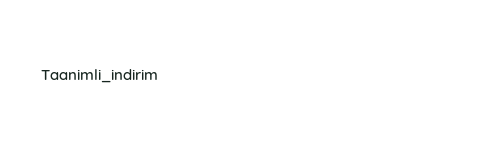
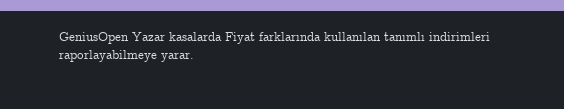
- Taanimli_indirim
+ GeniusOpen Yazar kasalarda Fiyat farklarında kullanılan tanımlı indirimleri raporlayabilmeye yarar.

